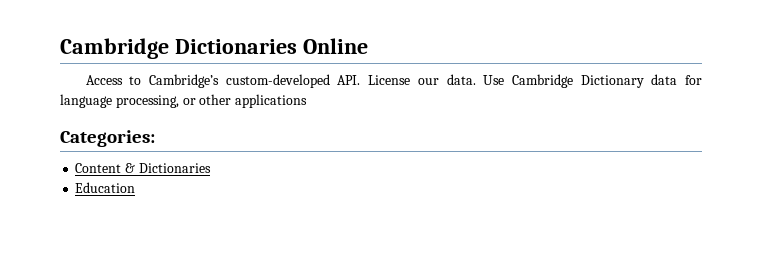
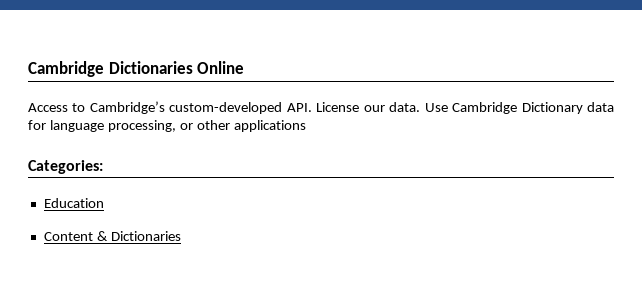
+ Education
- Education

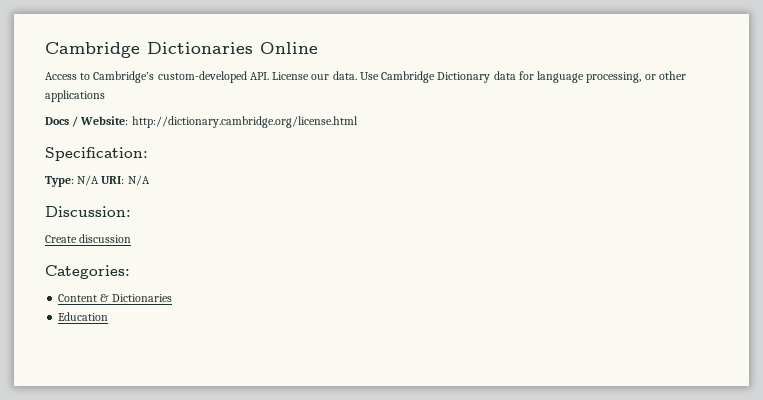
+ Docs / Website: http://dictionary.cambridge.org/license.html
+ Specification:
+ Type: N/A URI: N/A
+ Discussion:
+ Create discussion
- Education
+ Education

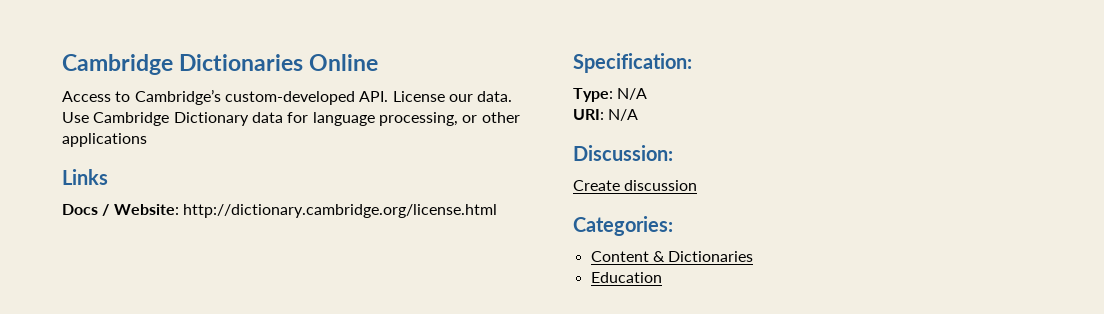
+ Links
- Type: N/A URI: N/A
+ Type: N/A
+ URI: N/A

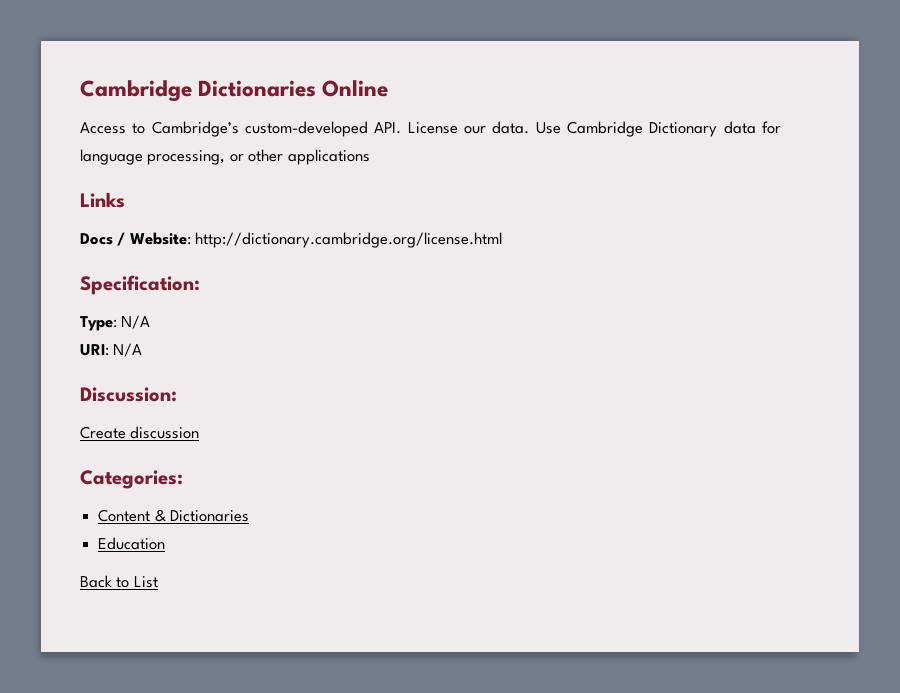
+ Back to List

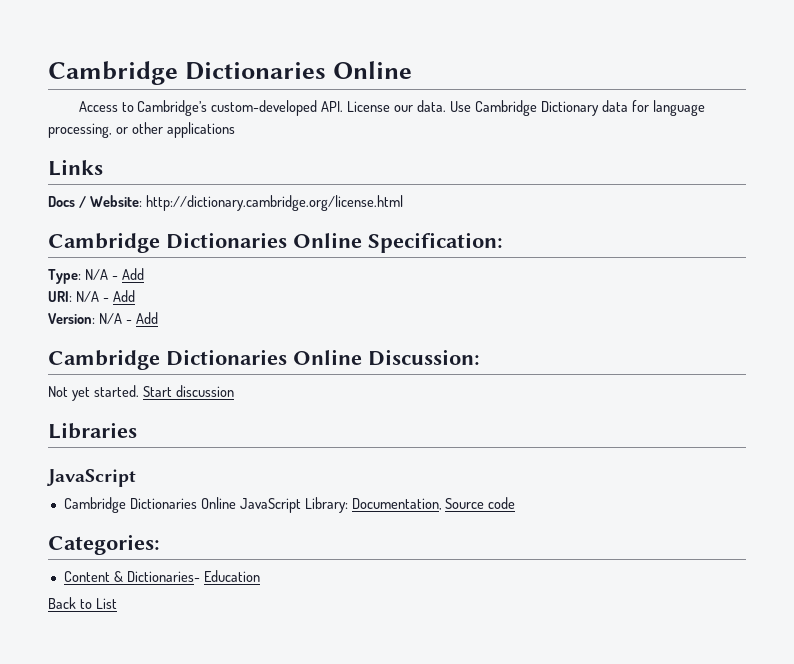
- Specification:
+ Cambridge Dictionaries Online Specification:
- Type: N/A
+ Type: N/A - Add
- URI: N/A
- Discussion:
- Create discussion
+ URI: N/A - Add
+ Version: N/A - Add
+ Cambridge Dictionaries Online Discussion:
+ Not yet started. Start discussion
+ Libraries
+ JavaScript
+ Cambridge Dictionaries Online JavaScript Library: Documentation, Source code
- Content & Dictionaries
- Education
+ Content & Dictionaries- Education

